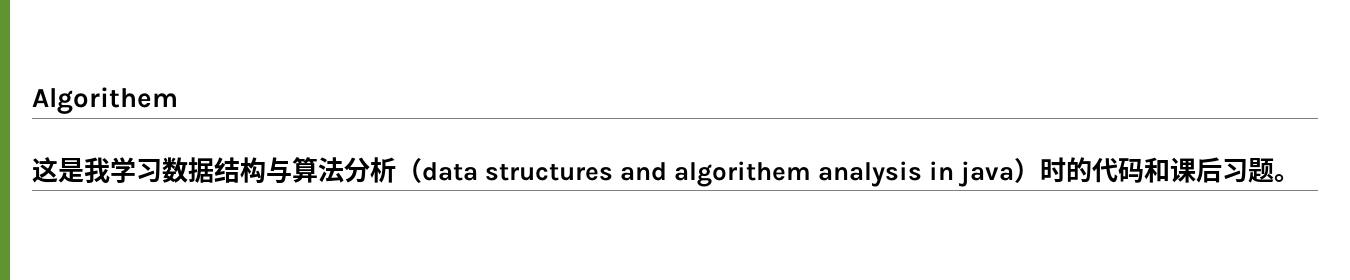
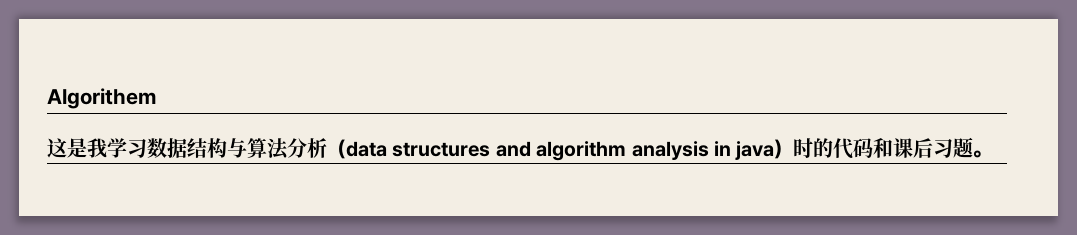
- 这是我学习数据结构与算法分析（data structures and algorithem analysis in java）时的代码和课后习题。
+ 这是我学习数据结构与算法分析（data structures and algorithm analysis in java）时的代码和课后习题。

